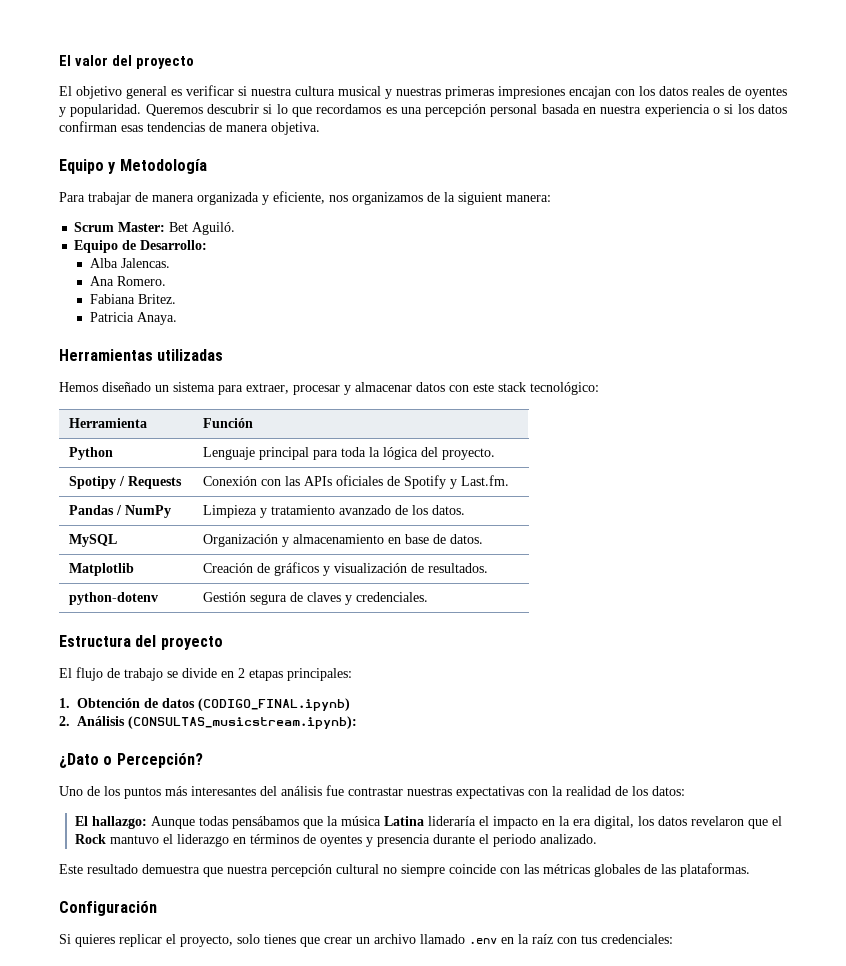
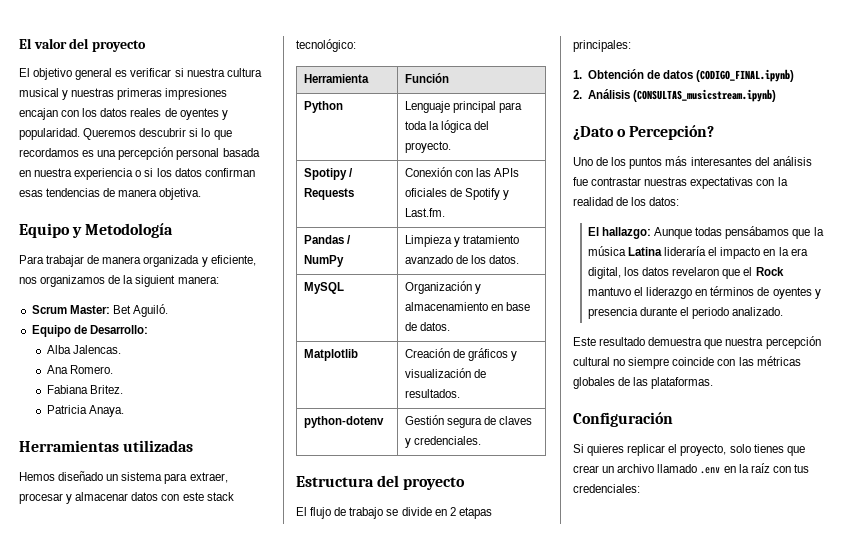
- 2. Análisis (CONSULTAS_musicstream.ipynb):
+ 2. Análisis (CONSULTAS_musicstream.ipynb)

